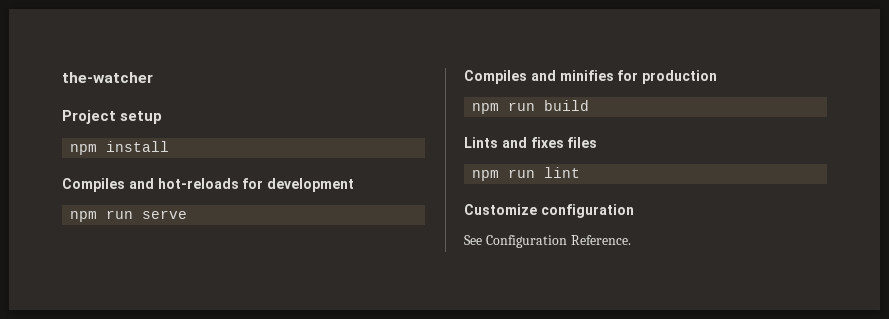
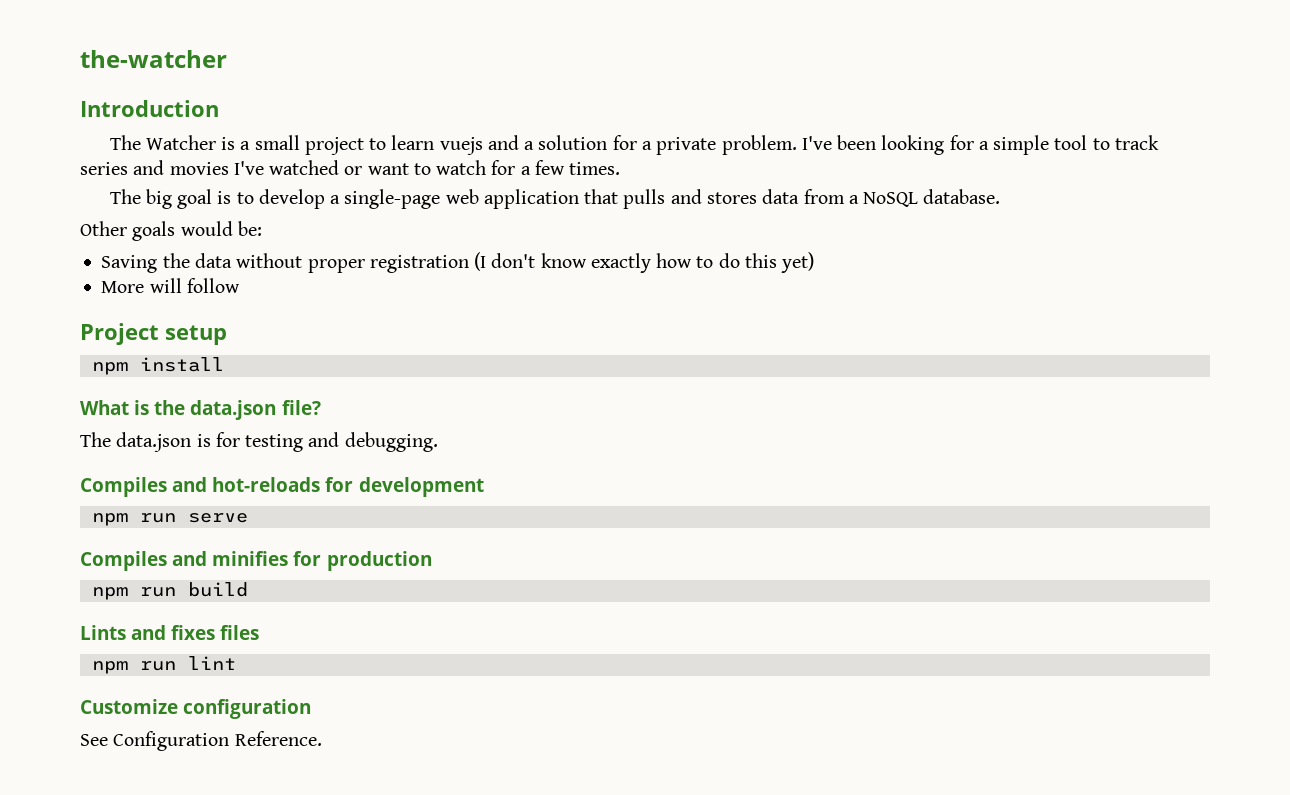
+ Introduction
+ The Watcher is a small project to learn vuejs and a solution for a private problem. I've been looking for a simple tool to track series and movies I've watched or want to watch for a few times.
+ The big goal is to develop a single-page web application that pulls and stores data from a NoSQL database.
+ Other goals would be:
+ Saving the data without proper registration (I don't know exactly how to do this yet)
+ More will follow
  Project setup
  npm install
+ What is the data.json file?
+ The data.json is for testing and debugging.

